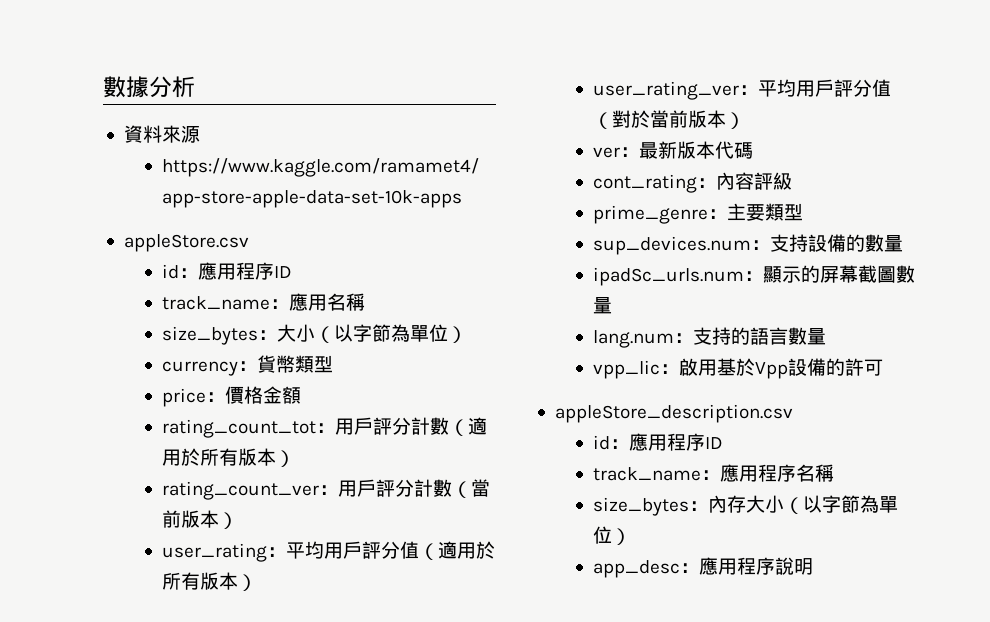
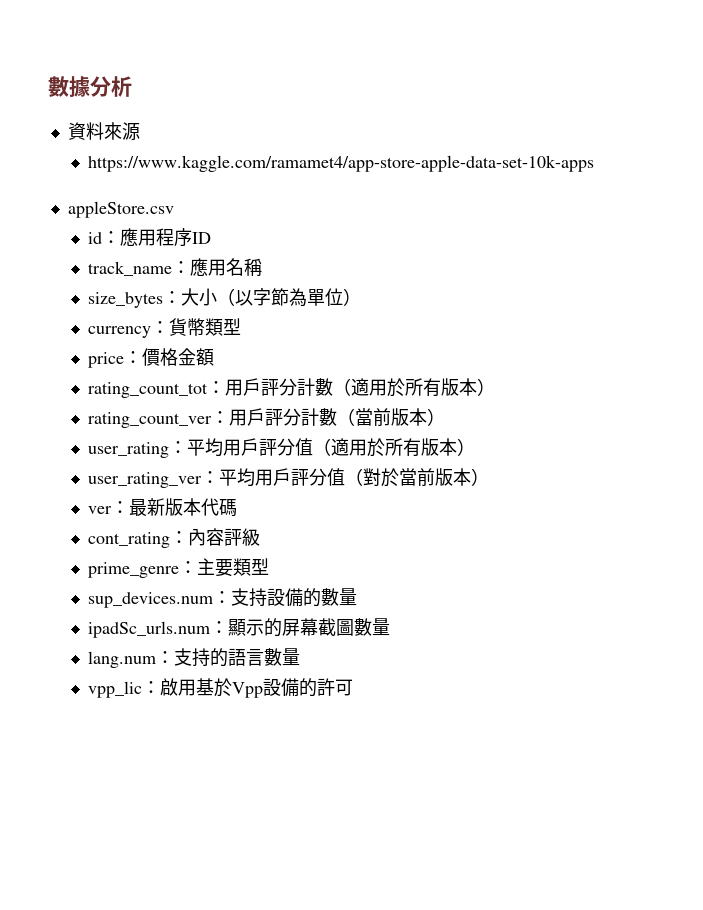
- appleStore_description.csv
- id：應用程序ID
- track_name：應用程序名稱
- size_bytes：內存大小（以字節為單位）
- app_desc：應用程序說明

